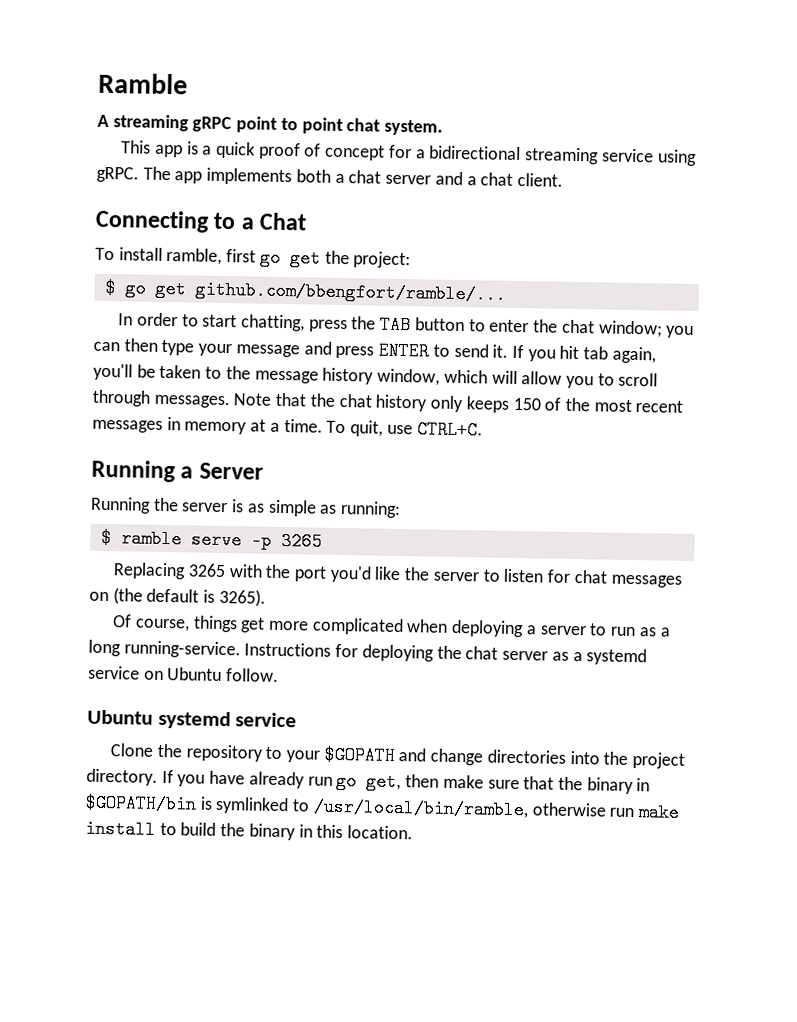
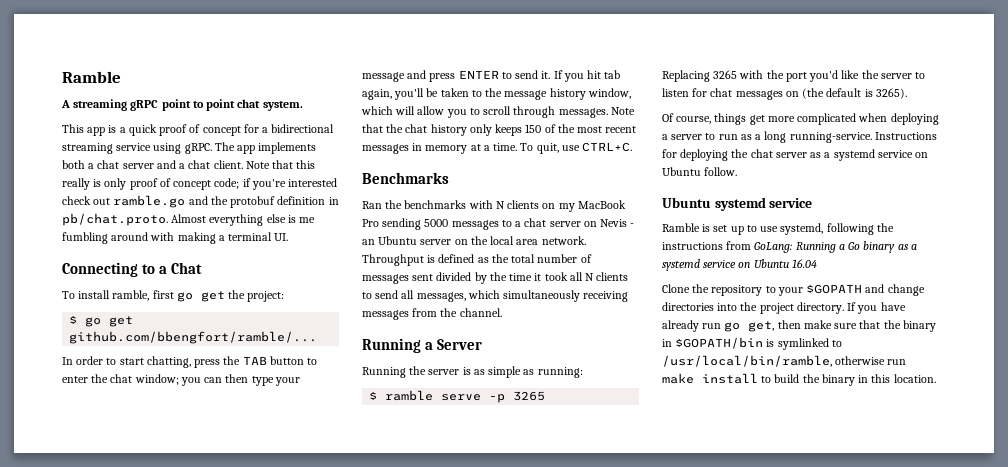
+ Note that this really is only proof of concept code; if you're interested check out ramble.go and the protobuf definition in pb/chat.proto. Almost everything else is me fumbling around with making a terminal UI.
+ Benchmarks
+ Ran the benchmarks with N clients on my MacBook Pro sending 5000 messages to a chat server on Nevis - an Ubuntu server on the local area network. Throughput is defined as the total number of messages sent divided by the time it took all N clients to send all messages, which simultaneously receiving messages from the channel.
+ Ramble is set up to use systemd, following the instructions from GoLang: Running a Go binary as a systemd service on Ubuntu 16.04

